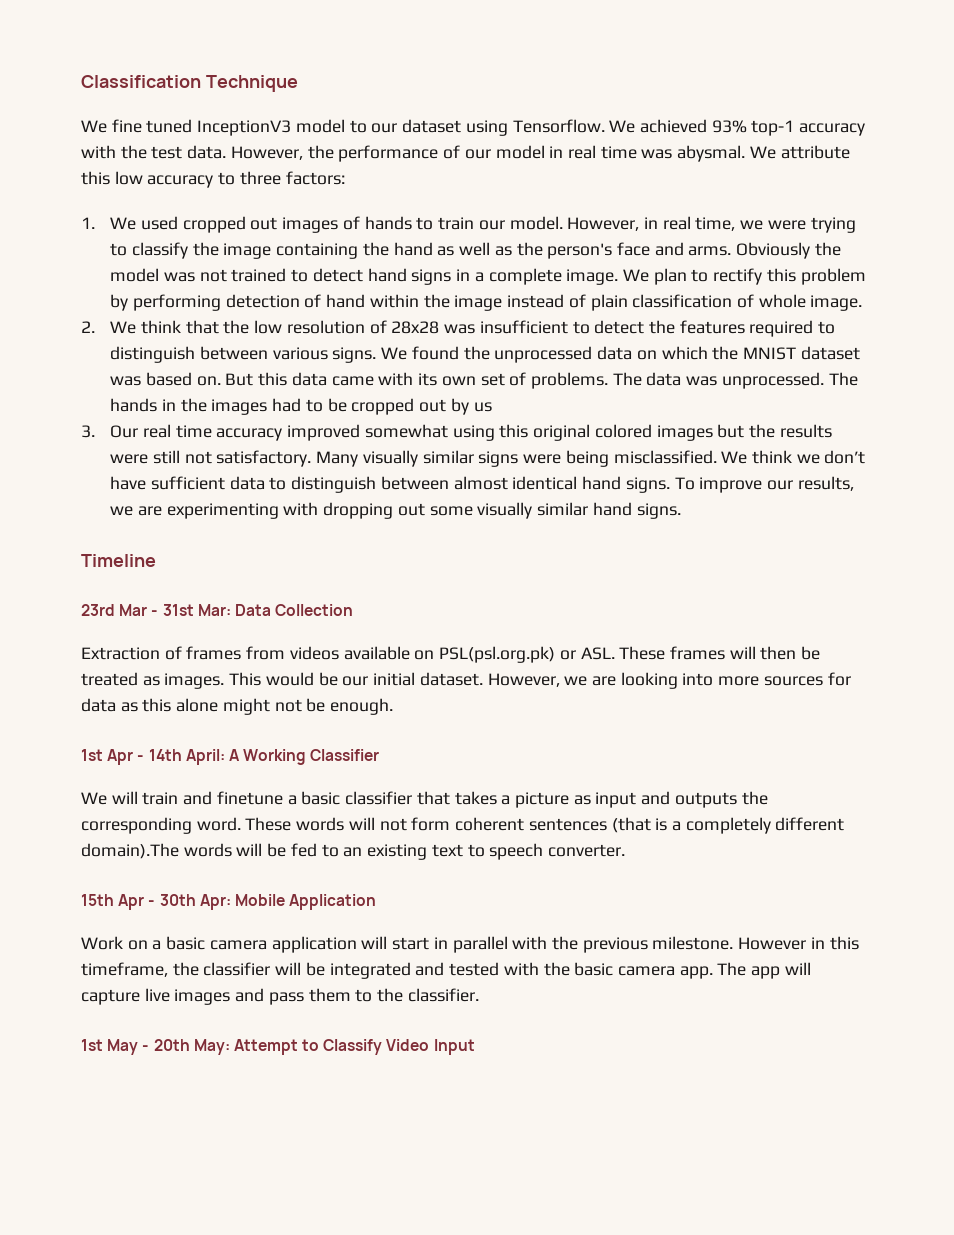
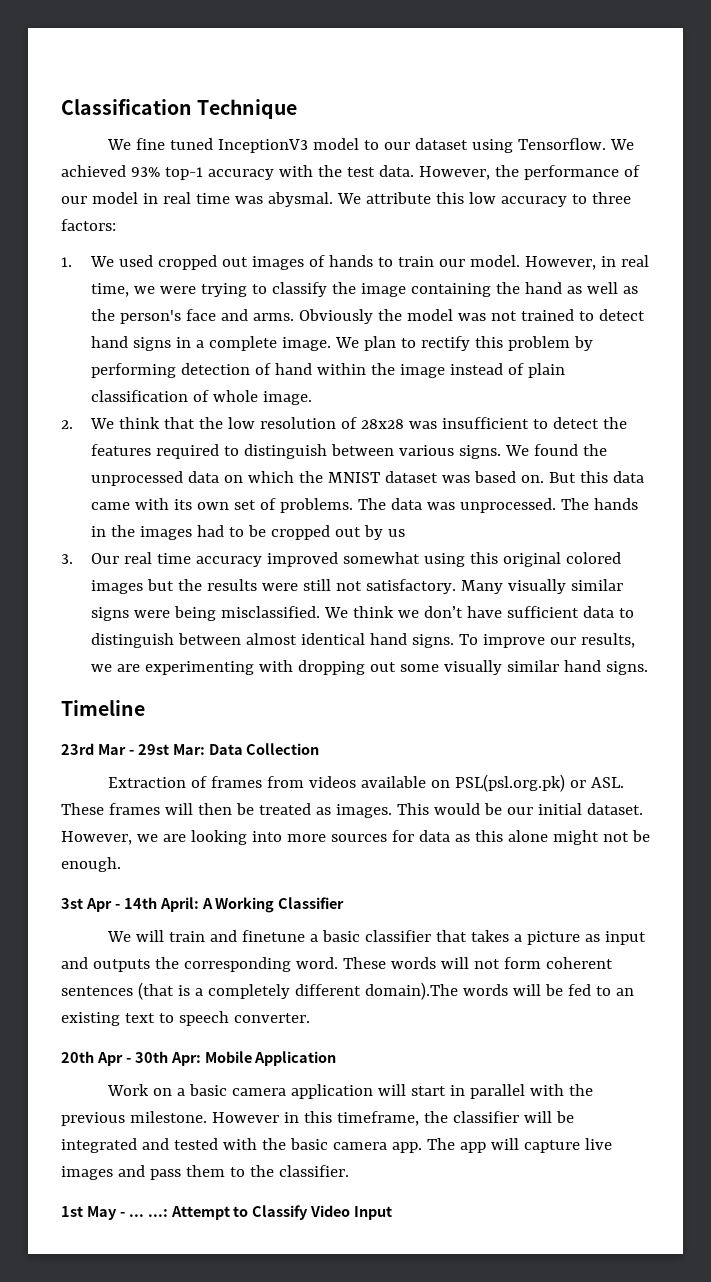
- 23rd Mar - 31st Mar: Data Collection
+ 23rd Mar - 29st Mar: Data Collection
- 1st Apr - 14th April: A Working Classifier
+ 3st Apr - 14th April: A Working Classifier
- 15th Apr - 30th Apr: Mobile Application
+ 20th Apr - 30th Apr: Mobile Application
- 1st May - 20th May: Attempt to Classify Video Input
+ 1st May - ... ...: Attempt to Classify Video Input

